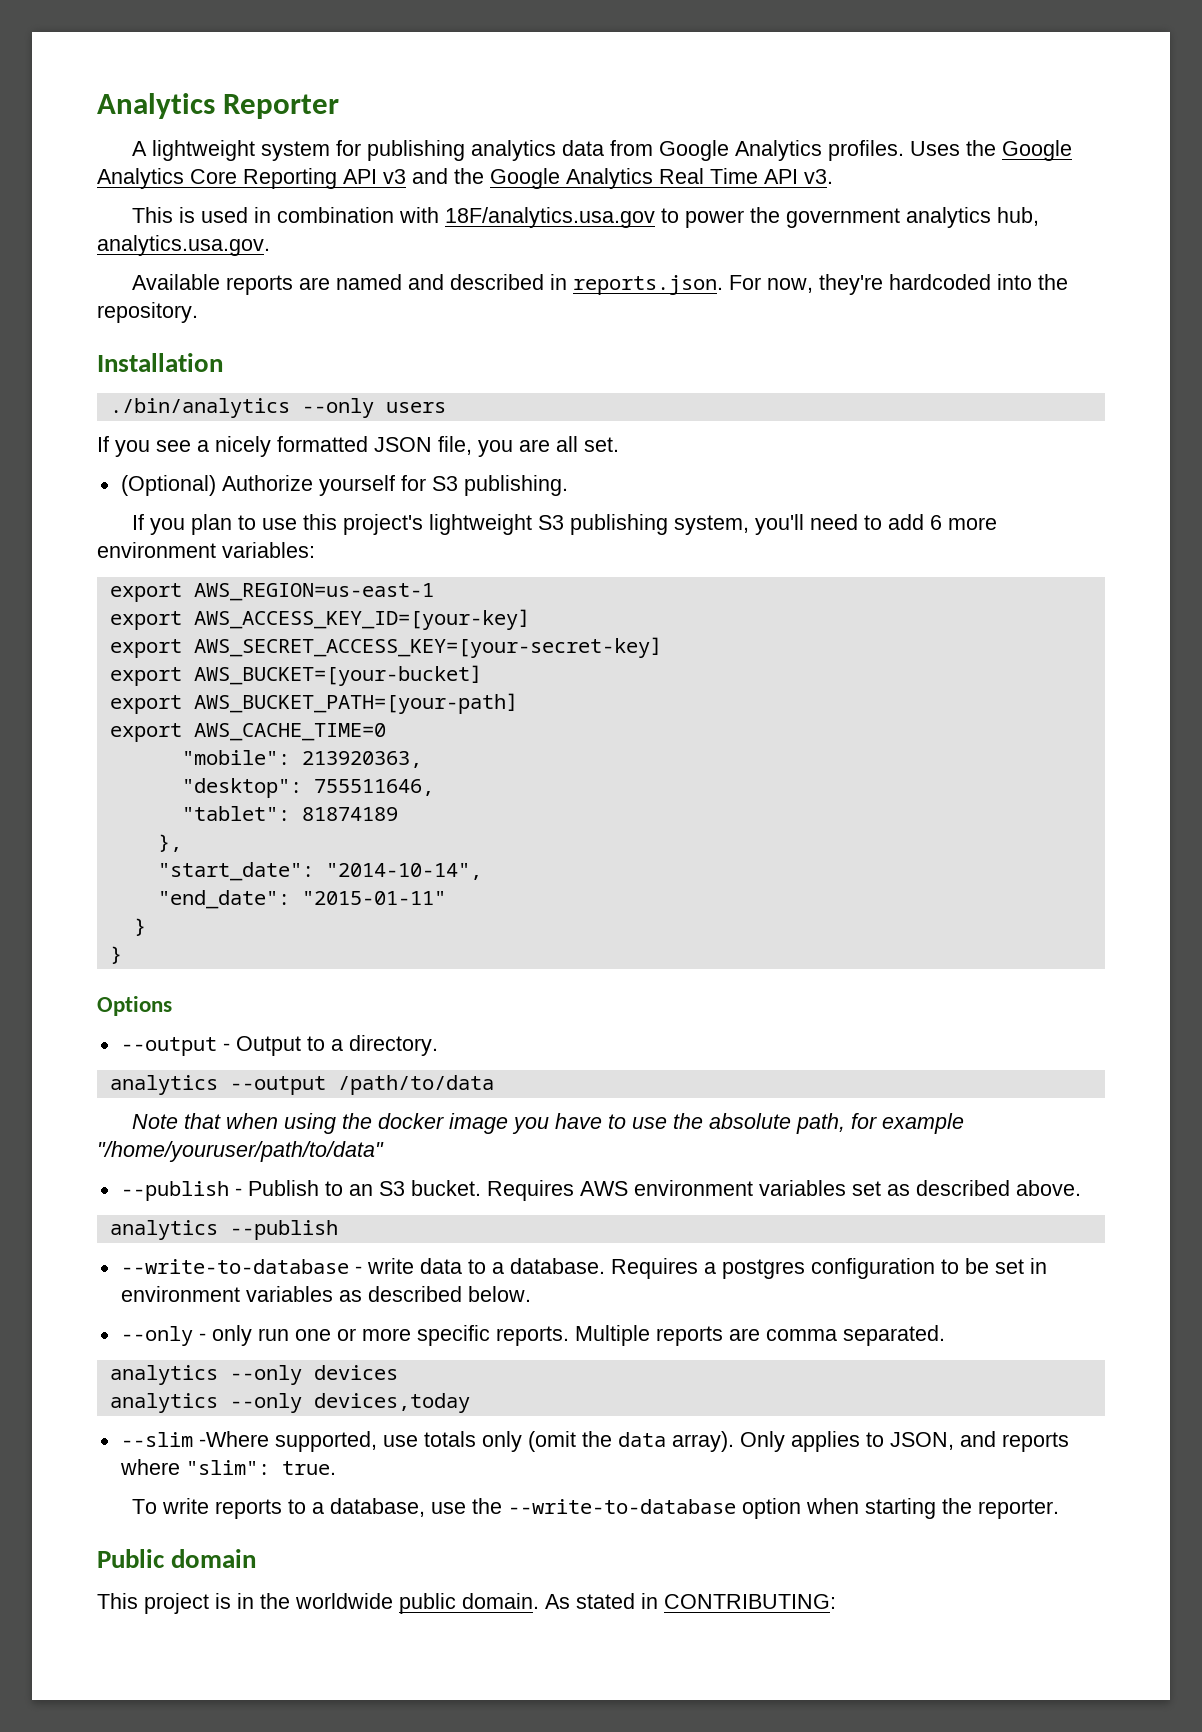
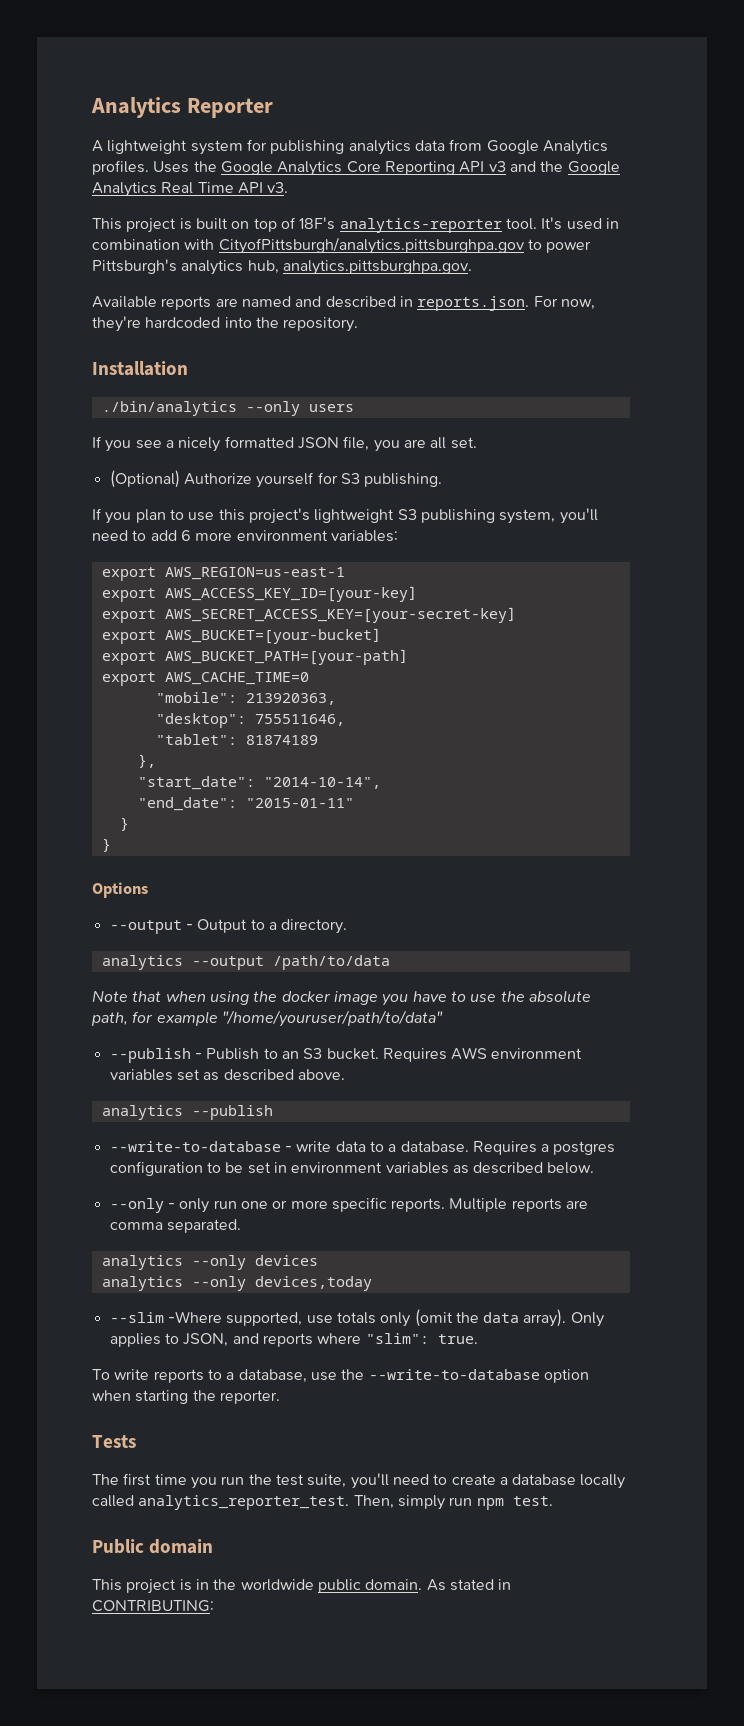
- This is used in combination with 18F/analytics.usa.gov to power the government analytics hub, analytics.usa.gov.
+ This project is built on top of 18F's analytics-reporter tool. It's used in combination with CityofPittsburgh/analytics.pittsburghpa.gov to power Pittsburgh's analytics hub, analytics.pittsburghpa.gov.
+ Tests
+ The first time you run the test suite, you'll need to create a database locally called analytics_reporter_test. Then, simply run npm test.

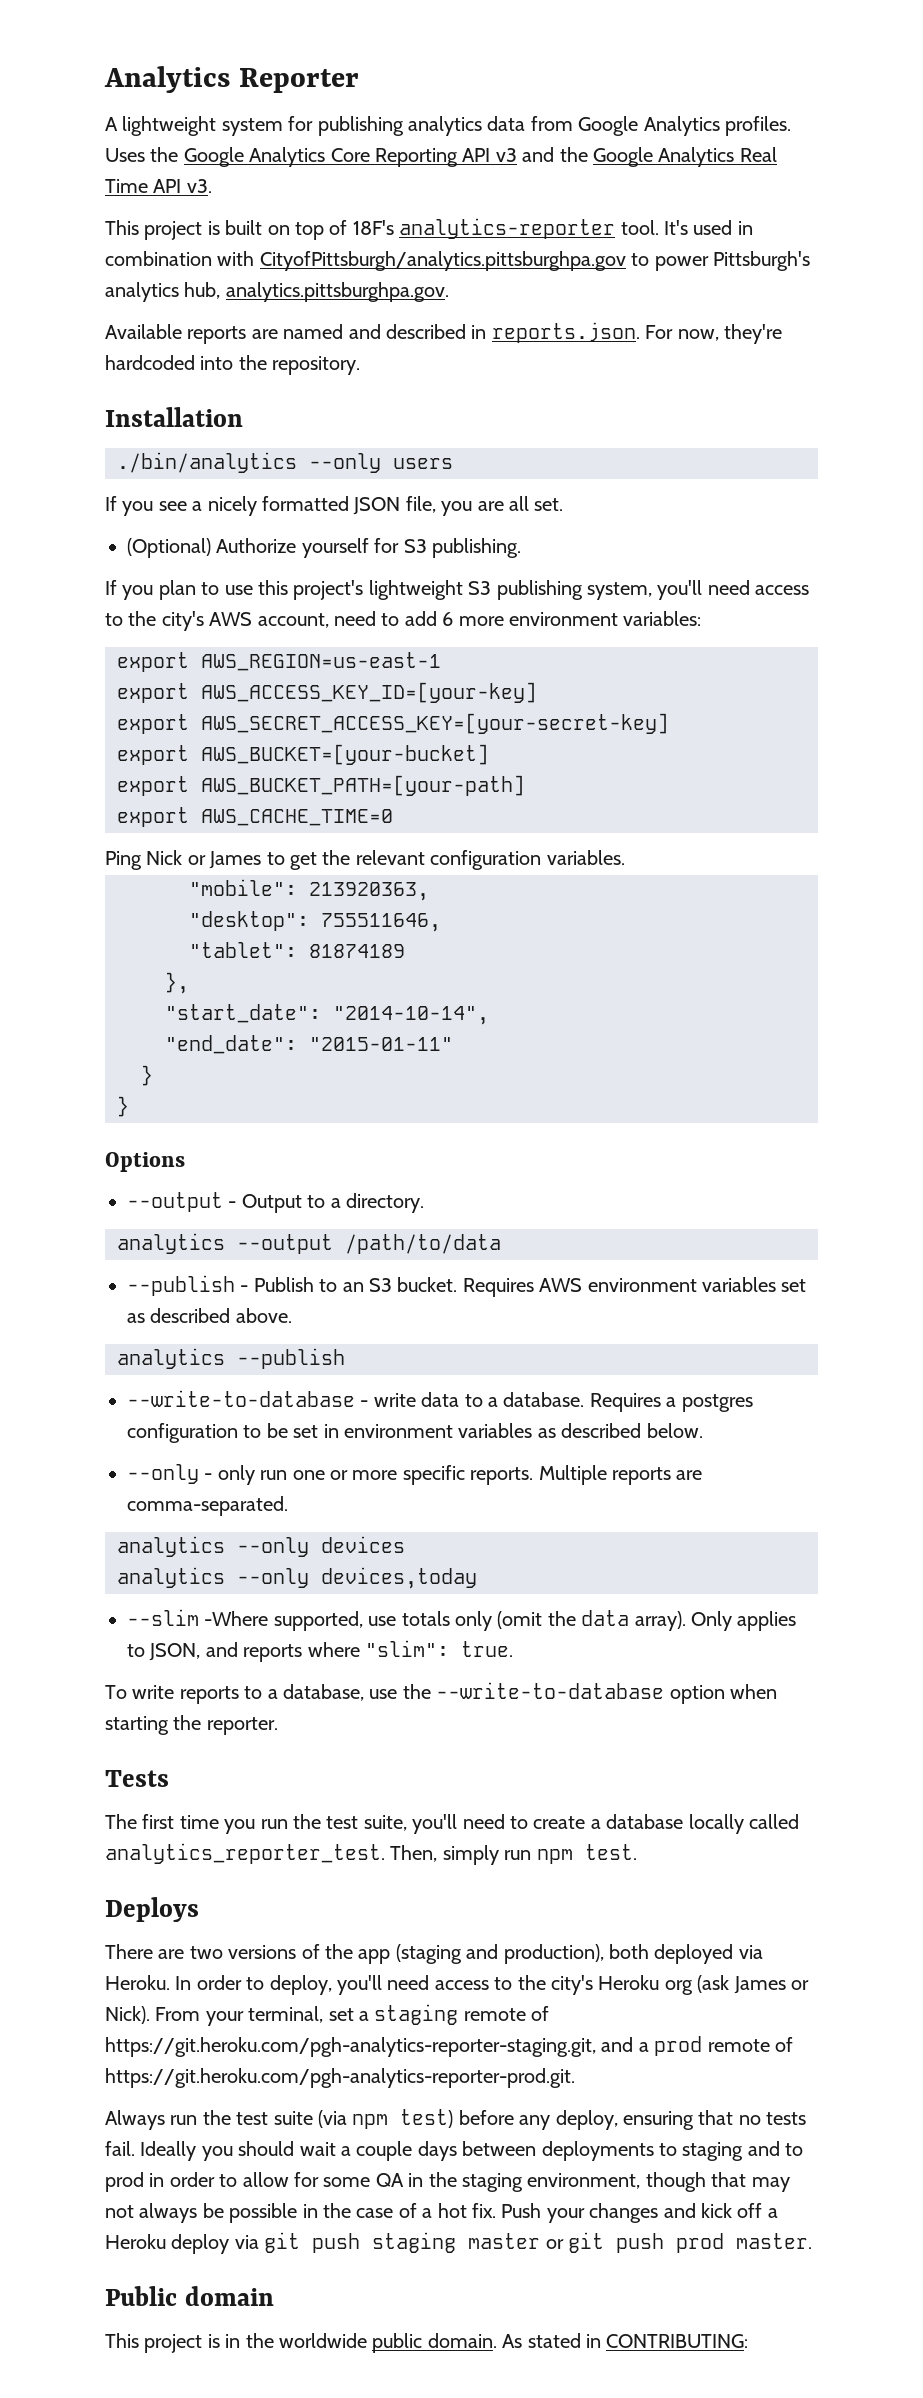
- If you plan to use this project's lightweight S3 publishing system, you'll need to add 6 more environment variables:
+ If you plan to use this project's lightweight S3 publishing system, you'll need access to the city's AWS account, need to add 6 more environment variables:
+ Ping Nick or James to get the relevant configuration variables.
- Note that when using the docker image you have to use the absolute path, for example "/home/youruser/path/to/data"
- Multiple reports are comma separated.
+ Multiple reports are comma-separated.
+ Deploys
+ There are two versions of the app (staging and production), both deployed via Heroku. In order to deploy, you'll need access to the city's Heroku org (ask James or Nick). From your terminal, set a staging remote of https://git.heroku.com/pgh-analytics-reporter-staging.git, and a prod remote of https://git.heroku.com/pgh-analytics-reporter-prod.git.
+ Always run the test suite (via npm test) before any deploy, ensuring that no tests fail. Ideally you should wait a couple days between deployments to staging and to prod in order to allow for some QA in the staging environment, though that may not always be possible in the case of a hot fix. Push your changes and kick off a Heroku deploy via git push staging master or git push prod master.

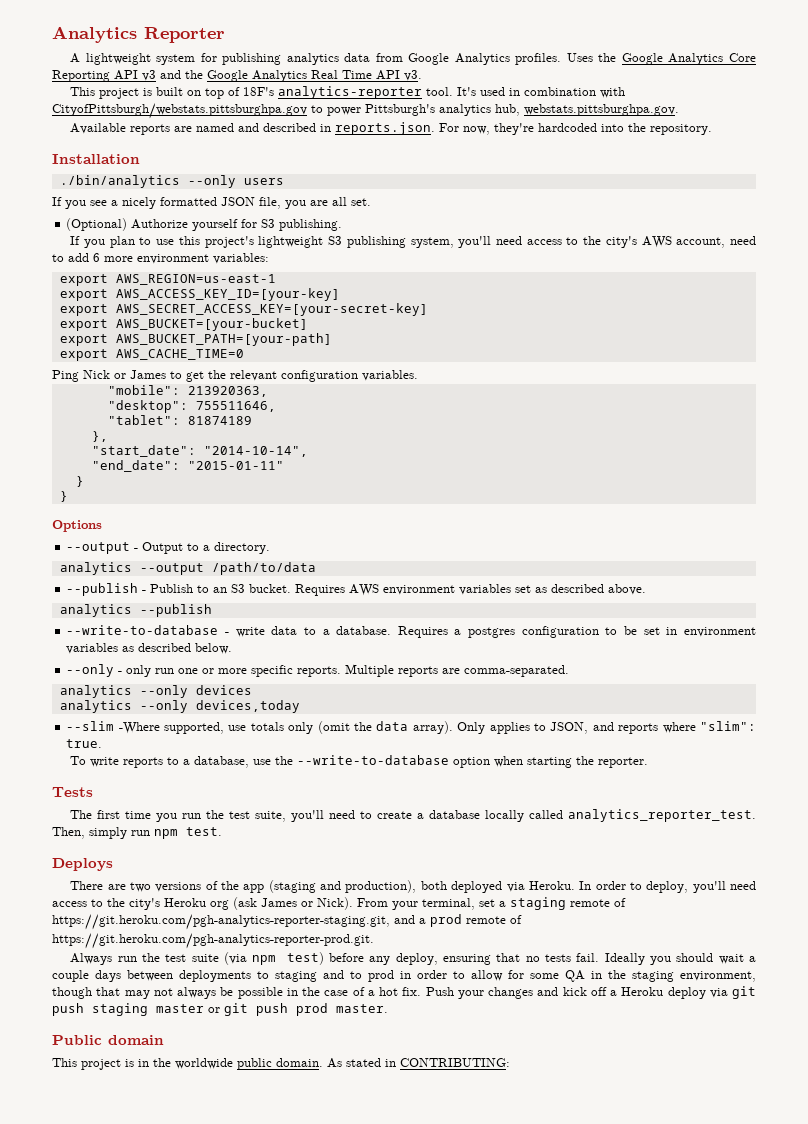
- It's used in combination with CityofPittsburgh/analytics.pittsburghpa.gov to power Pittsburgh's analytics hub, analytics.pittsburghpa.gov.
+ It's used in combination with CityofPittsburgh/webstats.pittsburghpa.gov to power Pittsburgh's analytics hub, webstats.pittsburghpa.gov.

